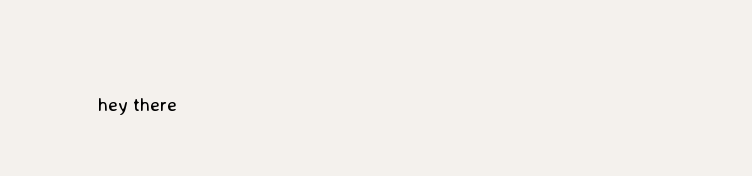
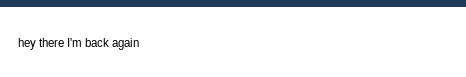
- hey there
+ hey there I'm back again

